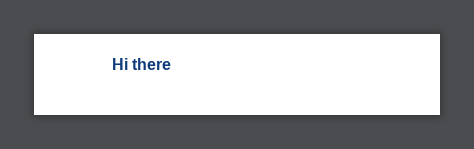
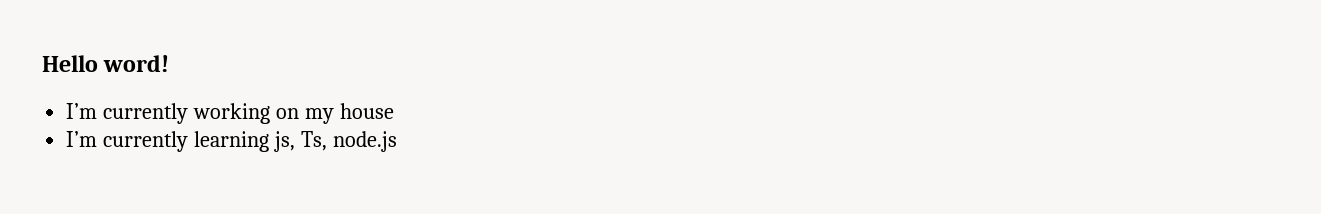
- Hi there
+ Hello word!
+ I’m currently working on my house
+ I’m currently learning js, Ts, node.js

